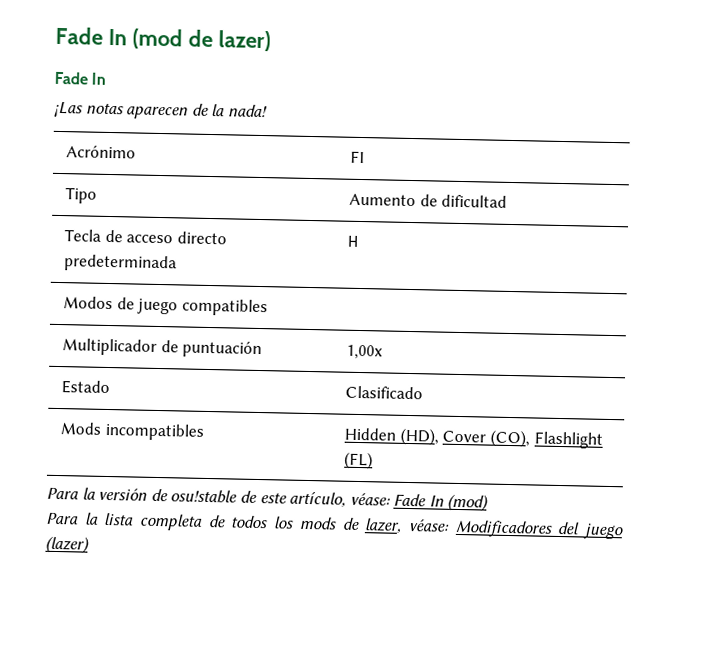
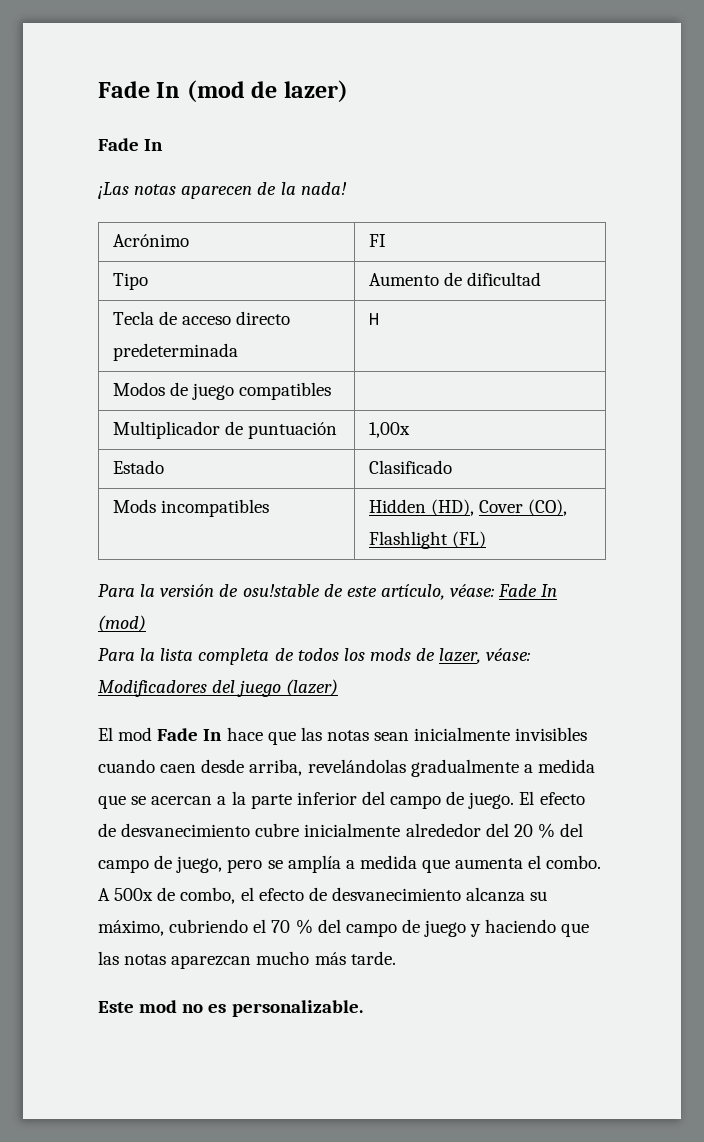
+ El mod Fade In hace que las notas sean inicialmente invisibles cuando caen desde arriba, revelándolas gradualmente a medida que se acercan a la parte inferior del campo de juego. El efecto de desvanecimiento cubre inicialmente alrededor del 20 % del campo de juego, pero se amplía a medida que aumenta el combo. A 500x de combo, el efecto de desvanecimiento alcanza su máximo, cubriendo el 70 % del campo de juego y haciendo que las notas aparezcan mucho más tarde.
+ Este mod no es personalizable.

